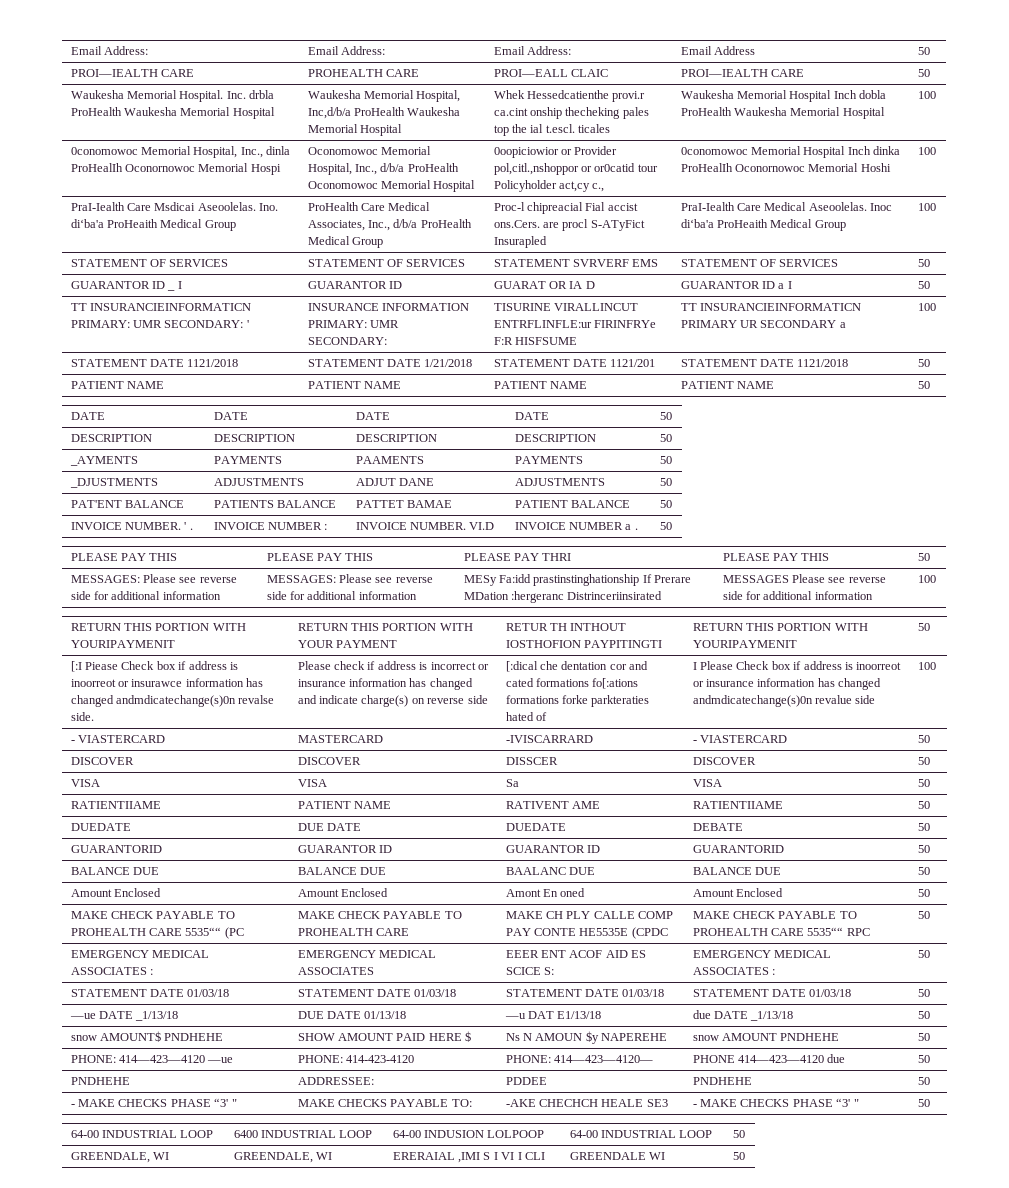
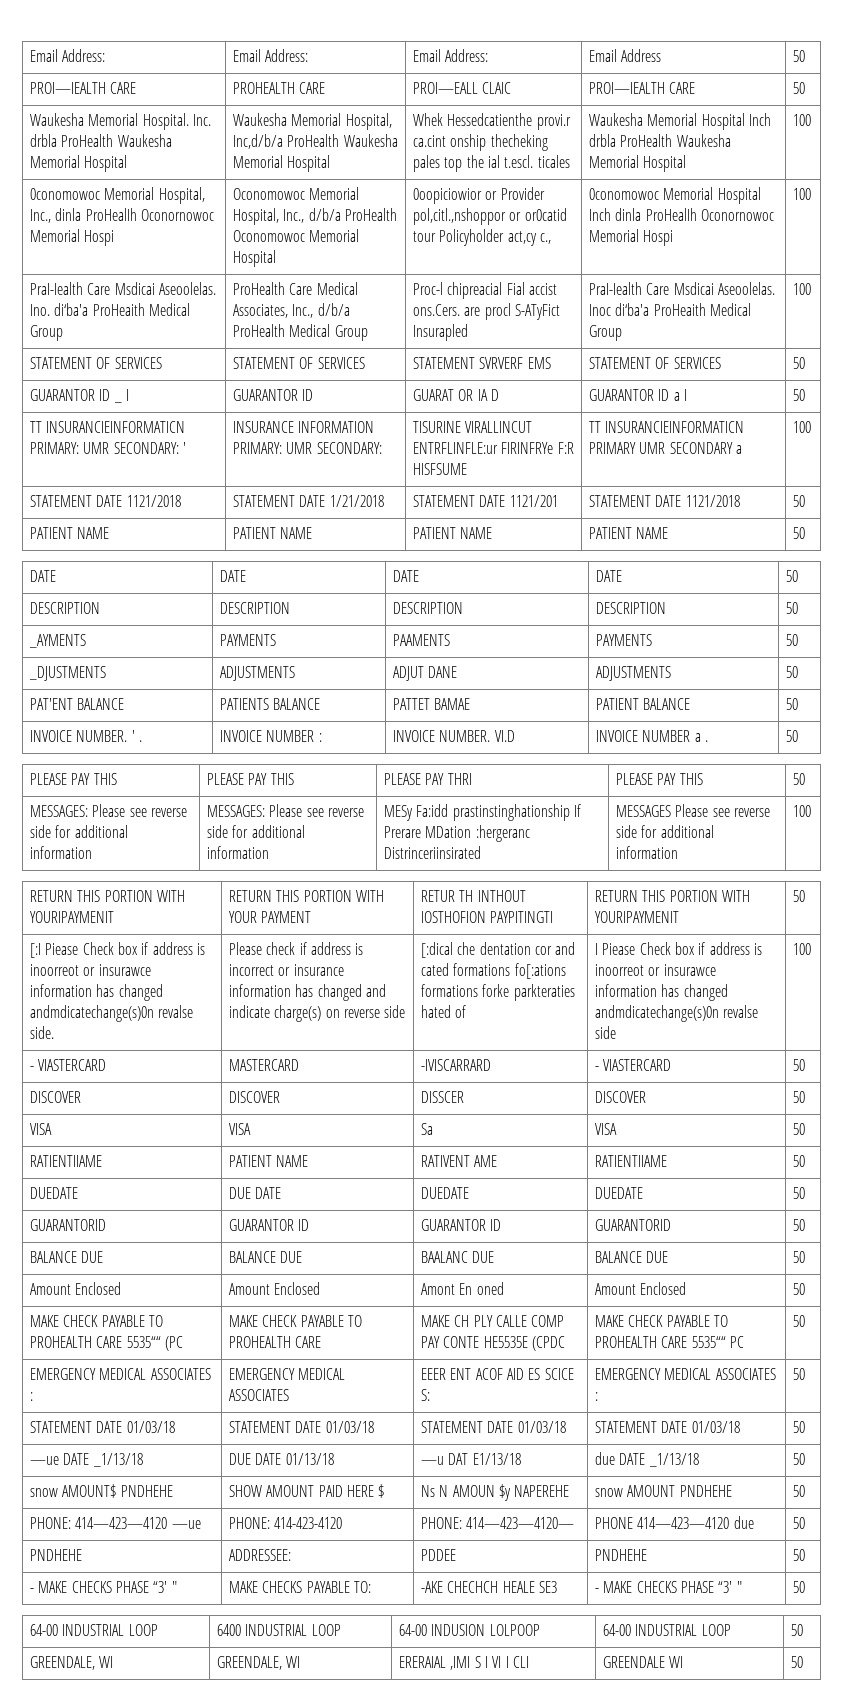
- Waukesha Memorial Hospital. Inc. drbla ProHealth Waukesha Memorial Hospital | Waukesha Memorial Hospital, Inc,d/b/a ProHealth Waukesha Memorial Hospital | Whek Hessedcatienthe provi.r ca.cint onship thecheking pales top the ial t.escl. ticales | Waukesha Memorial Hospital Inch dobla ProHealth Waukesha Memorial Hospital | 100
+ Waukesha Memorial Hospital. Inc. drbla ProHealth Waukesha Memorial Hospital | Waukesha Memorial Hospital, Inc,d/b/a ProHealth Waukesha Memorial Hospital | Whek Hessedcatienthe provi.r ca.cint onship thecheking pales top the ial t.escl. ticales | Waukesha Memorial Hospital Inch drbla ProHealth Waukesha Memorial Hospital | 100
- 0conomowoc Memorial Hospital, Inc., dinla ProHealIh Oconornowoc Memorial Hospi | Oconomowoc Memorial Hospital, Inc., d/b/a ProHealth Oconomowoc Memorial Hospital | 0oopiciowior or Provider pol,citl.,nshoppor or or0catid tour Policyholder act,cy c., | 0conomowoc Memorial Hospital Inch dinka ProHealIh Oconornowoc Memorial Hoshi | 100
+ 0conomowoc Memorial Hospital, Inc., dinla ProHealIh Oconornowoc Memorial Hospi | Oconomowoc Memorial Hospital, Inc., d/b/a ProHealth Oconomowoc Memorial Hospital | 0oopiciowior or Provider pol,citl.,nshoppor or or0catid tour Policyholder act,cy c., | 0conomowoc Memorial Hospital Inch dinla ProHealIh Oconornowoc Memorial Hospi | 100
- PraI-Iealth Care Msdicai Aseoolelas. Ino. di‘ba'a ProHeaith Medical Group | ProHealth Care Medical Associates, Inc., d/b/a ProHealth Medical Group | Proc-l chipreacial Fial accist ons.Cers. are procl S-ATyFict Insurapled | PraI-Iealth Care Medical Aseoolelas. Inoc di‘ba'a ProHeaith Medical Group | 100
+ PraI-Iealth Care Msdicai Aseoolelas. Ino. di‘ba'a ProHeaith Medical Group | ProHealth Care Medical Associates, Inc., d/b/a ProHealth Medical Group | Proc-l chipreacial Fial accist ons.Cers. are procl S-ATyFict Insurapled | PraI-Iealth Care Msdicai Aseoolelas. Inoc di‘ba'a ProHeaith Medical Group | 100
- TT INSURANCIEINFORMATICN PRIMARY: UMR SECONDARY: ' | INSURANCE INFORMATION PRIMARY: UMR SECONDARY: | TISURINE VIRALLINCUT ENTRFLINFLE:ur FIRINFRYe F:R HISFSUME | TT INSURANCIEINFORMATICN PRIMARY UR SECONDARY a | 100
+ TT INSURANCIEINFORMATICN PRIMARY: UMR SECONDARY: ' | INSURANCE INFORMATION PRIMARY: UMR SECONDARY: | TISURINE VIRALLINCUT ENTRFLINFLE:ur FIRINFRYe F:R HISFSUME | TT INSURANCIEINFORMATICN PRIMARY UMR SECONDARY a | 100
- I Please Check box if address is inoorreot or insurance information has changed andmdicatechange(s)0n revalue side
+ I Piease Check box if address is inoorreot or insurawce information has changed andmdicatechange(s)0n revalse side
- DUEDATE | DUE DATE | DUEDATE | DEBATE | 50
+ DUEDATE | DUE DATE | DUEDATE | DUEDATE | 50
- MAKE CHECK PAYABLE TO PROHEALTH CARE 5535““ (PC | MAKE CHECK PAYABLE TO PROHEALTH CARE | MAKE CH PLY CALLE COMP PAY CONTE HE5535E (CPDC | MAKE CHECK PAYABLE TO PROHEALTH CARE 5535““ RPC | 50
+ MAKE CHECK PAYABLE TO PROHEALTH CARE 5535““ (PC | MAKE CHECK PAYABLE TO PROHEALTH CARE | MAKE CH PLY CALLE COMP PAY CONTE HE5535E (CPDC | MAKE CHECK PAYABLE TO PROHEALTH CARE 5535““ PC | 50

